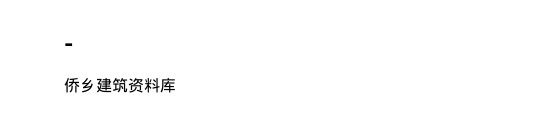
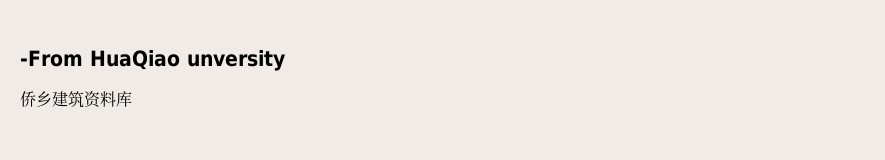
- -
+ -From HuaQiao unversity

